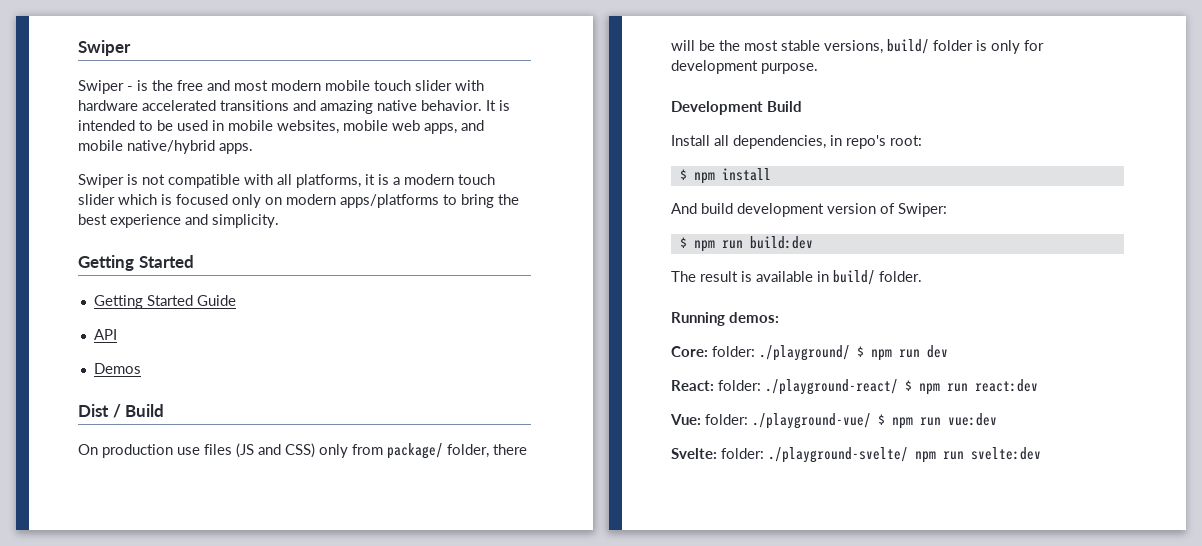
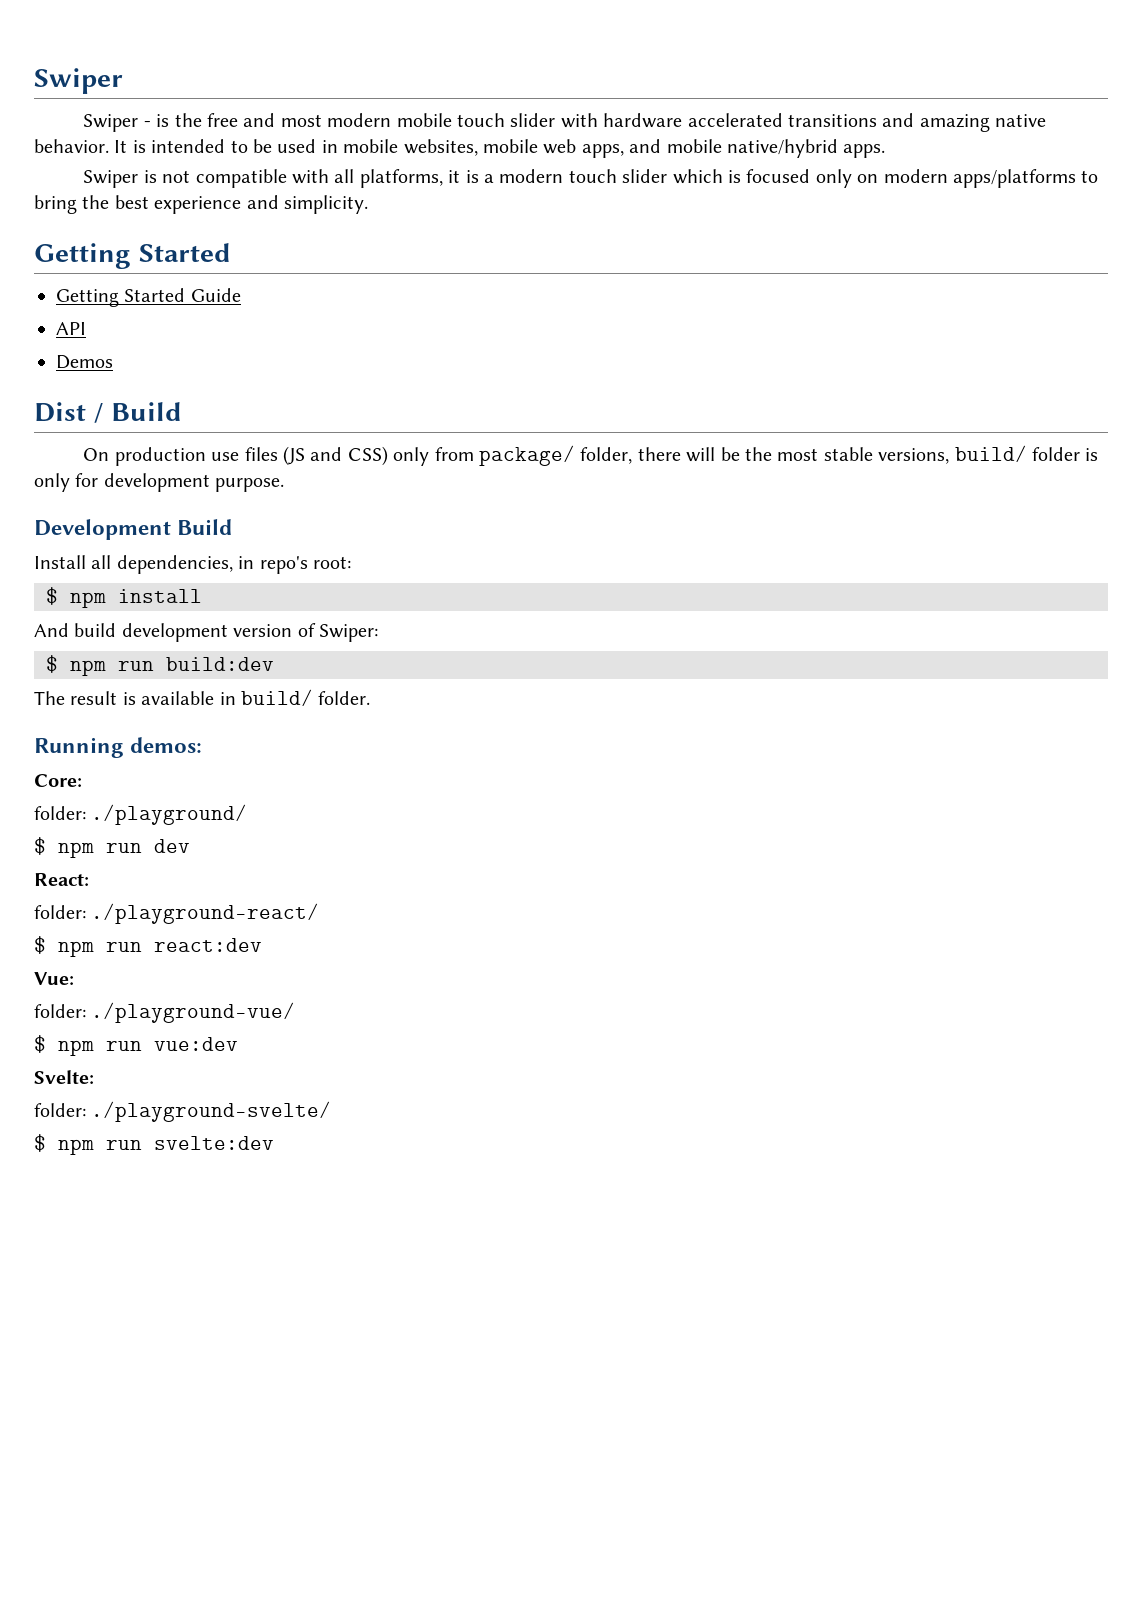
- Core: folder: ./playground/ $ npm run dev
+ Core:
+ folder: ./playground/
+ $ npm run dev
- React: folder: ./playground-react/ $ npm run react:dev
+ React:
+ folder: ./playground-react/
+ $ npm run react:dev
- Vue: folder: ./playground-vue/ $ npm run vue:dev
+ Vue:
+ folder: ./playground-vue/
+ $ npm run vue:dev
- Svelte: folder: ./playground-svelte/ npm run svelte:dev
+ Svelte:
+ folder: ./playground-svelte/
+ $ npm run svelte:dev

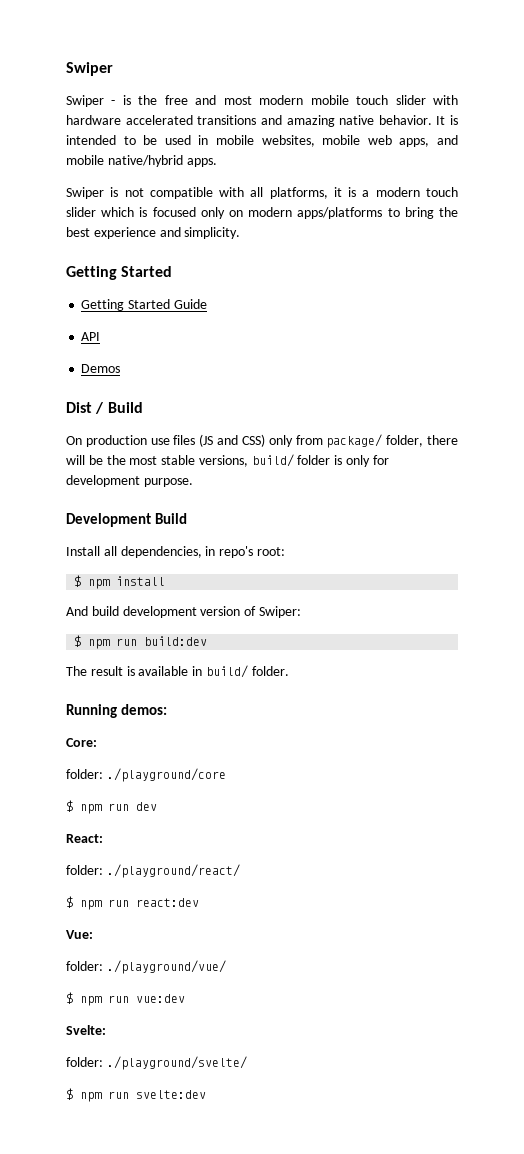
- folder: ./playground/
+ folder: ./playground/core
- folder: ./playground-react/
+ folder: ./playground/react/
- folder: ./playground-vue/
+ folder: ./playground/vue/
- folder: ./playground-svelte/
+ folder: ./playground/svelte/

